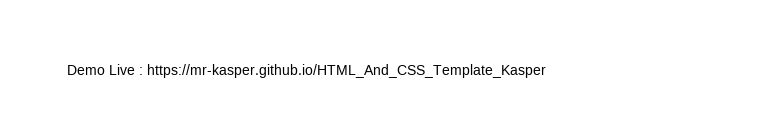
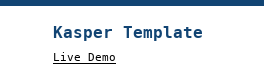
- Demo Live : https://mr-kasper.github.io/HTML_And_CSS_Template_Kasper
+ Kasper Template
+ Live Demo

